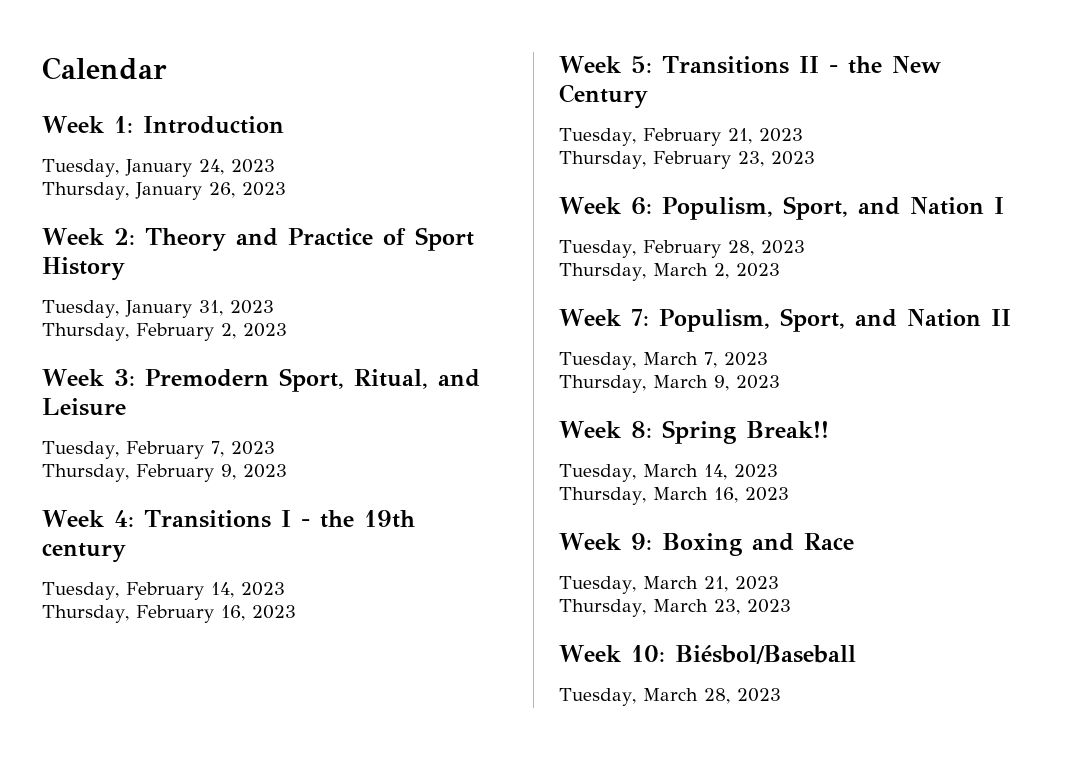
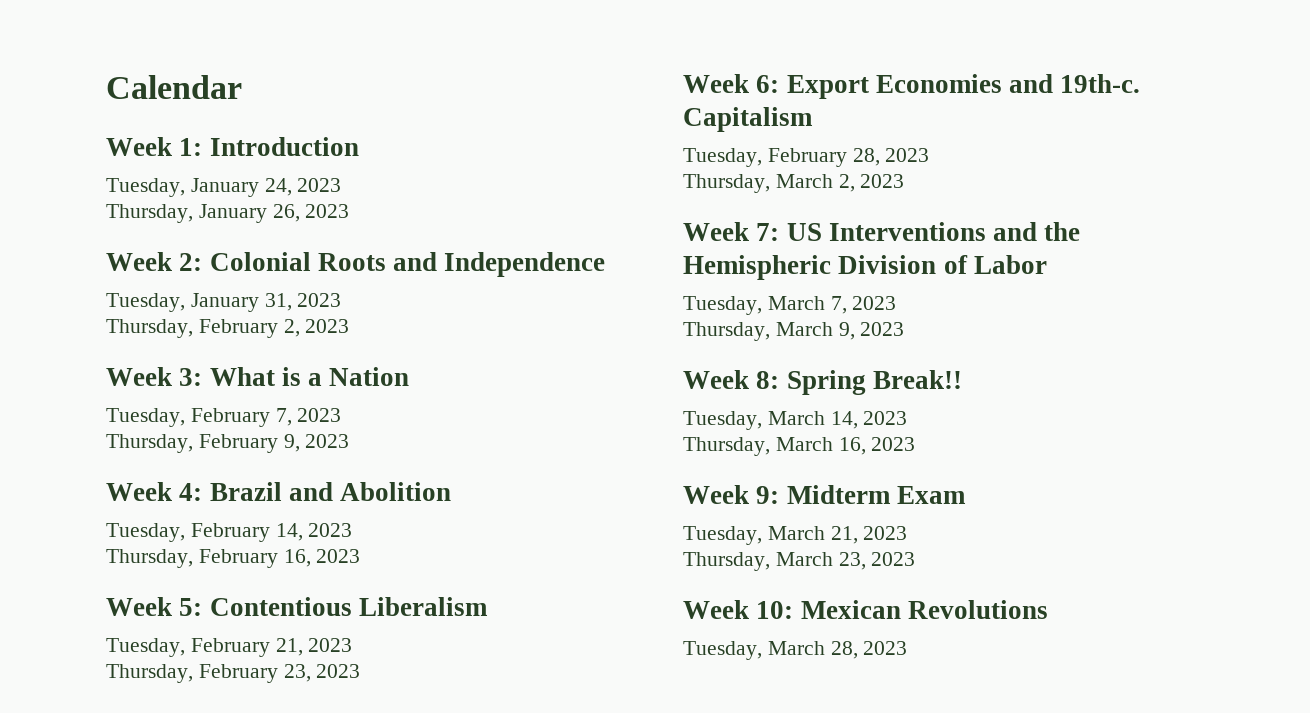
- Week 2: Theory and Practice of Sport History
+ Week 2: Colonial Roots and Independence
- Week 3: Premodern Sport, Ritual, and Leisure
+ Week 3: What is a Nation
- Week 4: Transitions I - the 19th century
+ Week 4: Brazil and Abolition
- Week 5: Transitions II - the New Century
+ Week 5: Contentious Liberalism
- Week 6: Populism, Sport, and Nation I
+ Week 6: Export Economies and 19th-c. Capitalism
- Week 7: Populism, Sport, and Nation II
+ Week 7: US Interventions and the Hemispheric Division of Labor
- Week 9: Boxing and Race
+ Week 9: Midterm Exam
- Week 10: Biésbol/Baseball
+ Week 10: Mexican Revolutions

